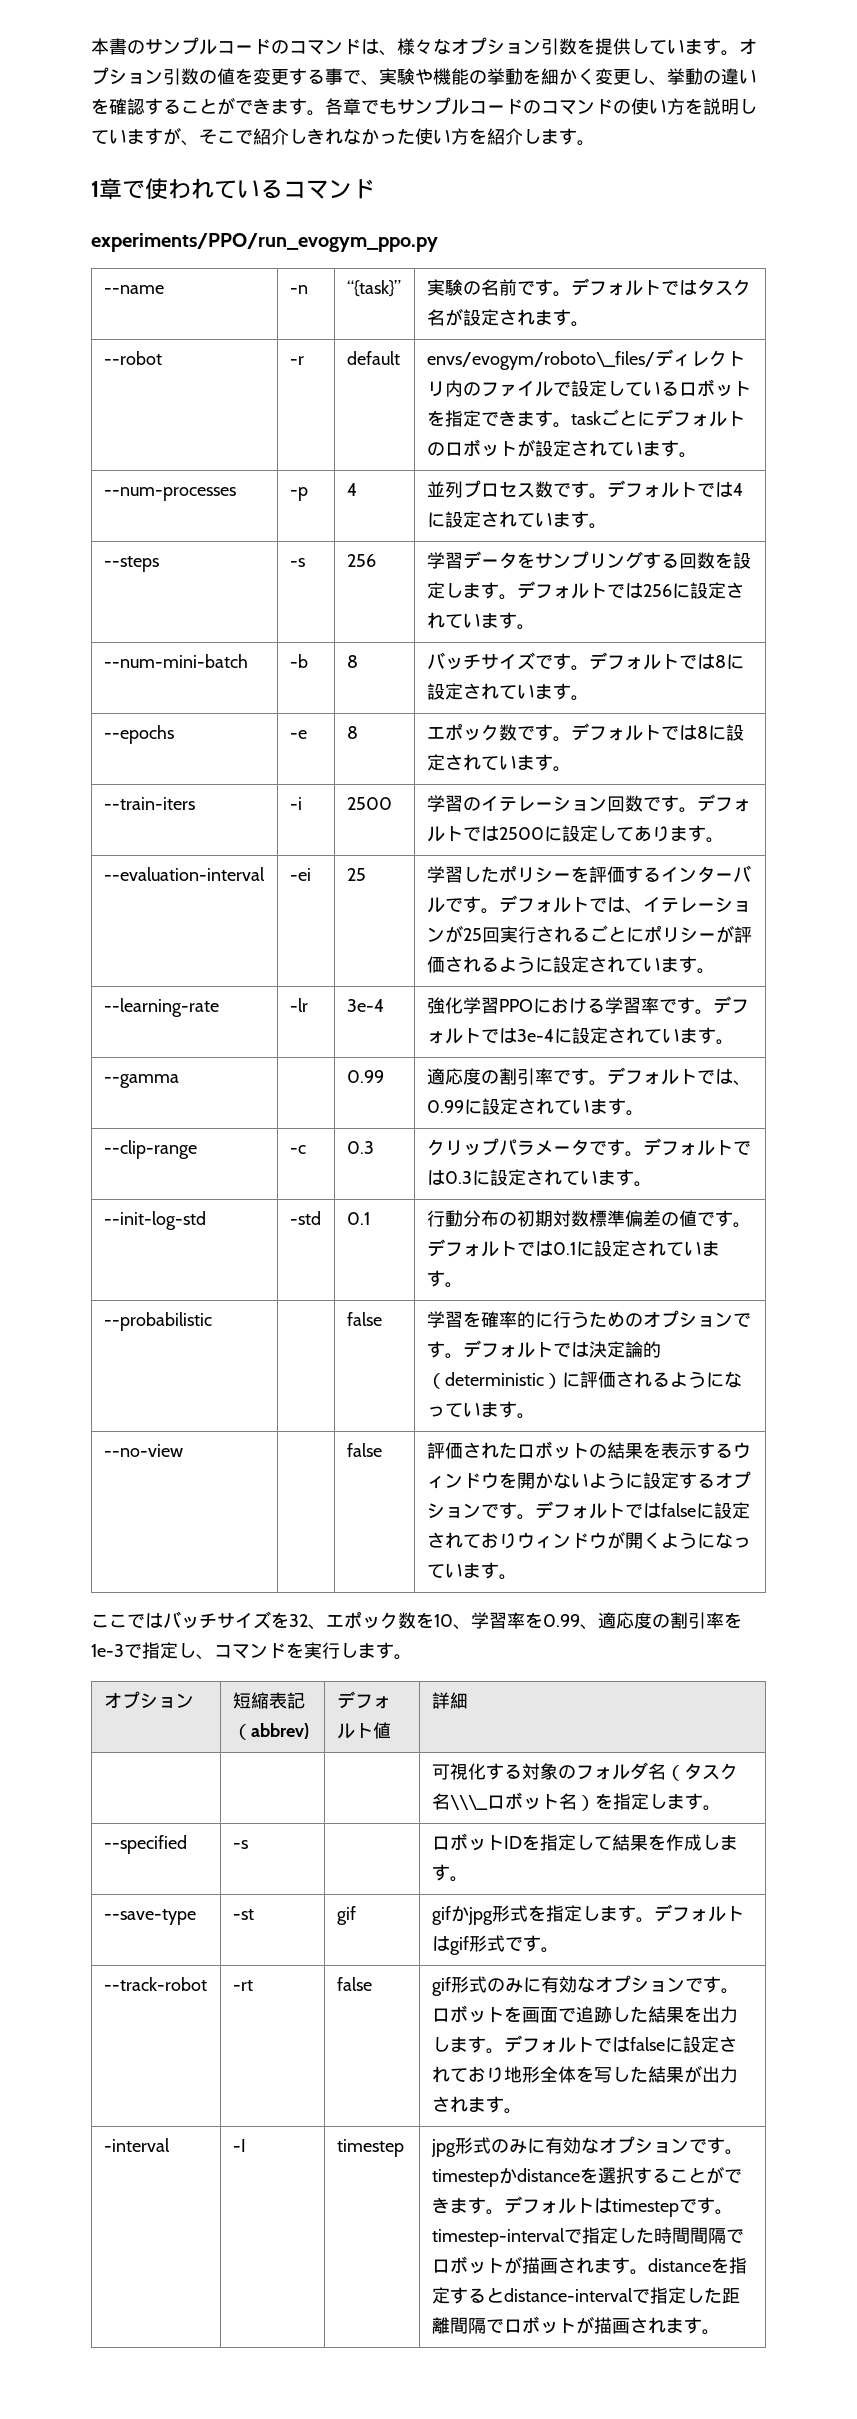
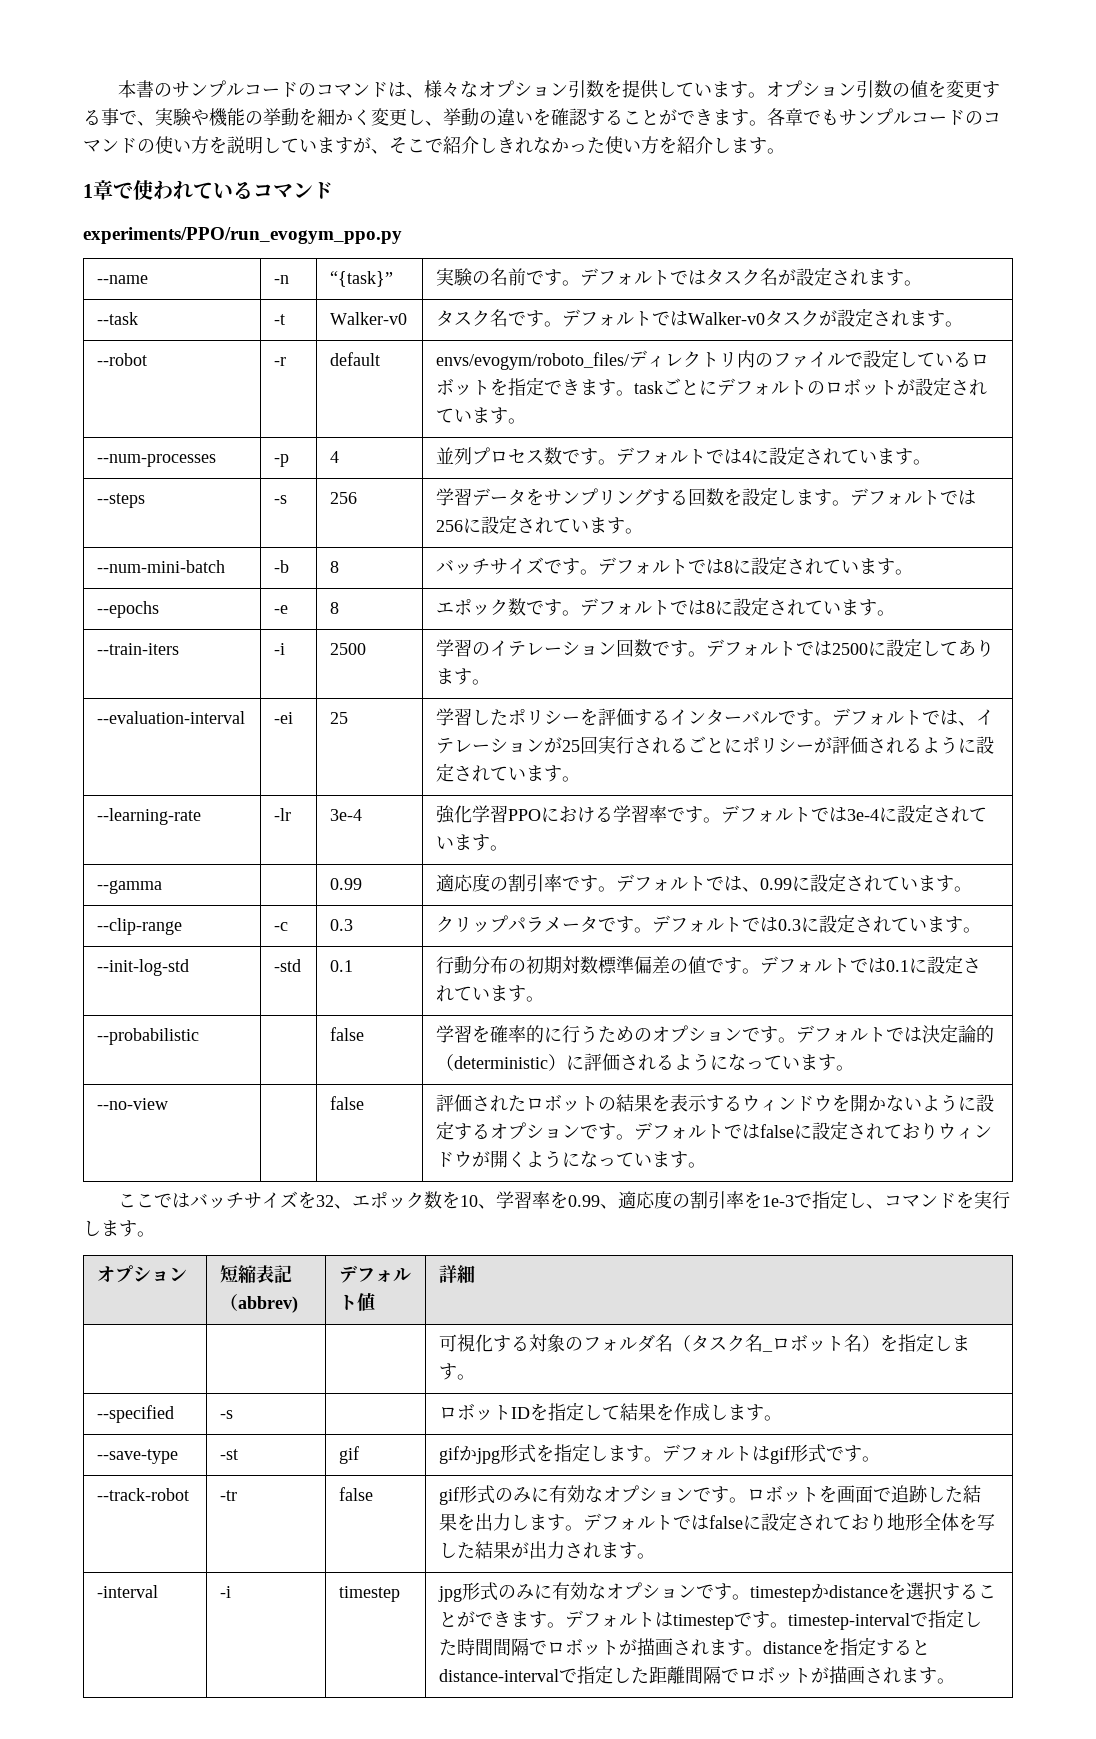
+ --task | -t | Walker-v0 | タスク名です。デフォルトではWalker-v0タスクが設定されます。
- --robot | -r | default | envs/evogym/roboto\_files/ディレクトリ内のファイルで設定しているロボットを指定できます。taskごとにデフォルトのロボットが設定されています。
+ --robot | -r | default | envs/evogym/roboto_files/ディレクトリ内のファイルで設定しているロボットを指定できます。taskごとにデフォルトのロボットが設定されています。
- | | | 可視化する対象のフォルダ名（タスク名\\\_ロボット名）を指定します。
+ | | | 可視化する対象のフォルダ名（タスク名_ロボット名）を指定します。
- --track-robot | -rt | false | gif形式のみに有効なオプションです。ロボットを画面で追跡した結果を出力します。デフォルトではfalseに設定されており地形全体を写した結果が出力されます。
+ --track-robot | -tr | false | gif形式のみに有効なオプションです。ロボットを画面で追跡した結果を出力します。デフォルトではfalseに設定されており地形全体を写した結果が出力されます。
- -interval | -I
+ -interval | -i

